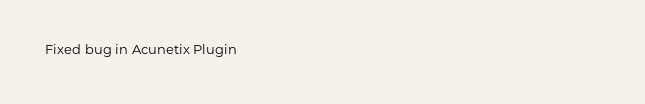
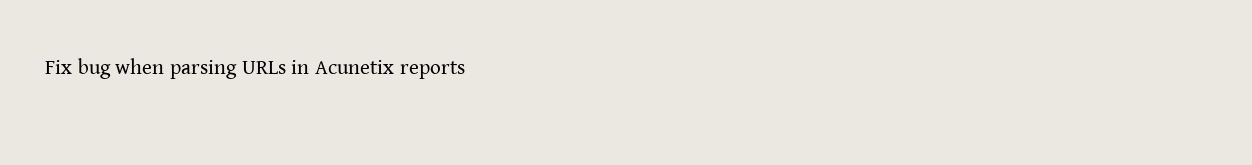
- Fixed bug in Acunetix Plugin
+ Fix bug when parsing URLs in Acunetix reports

